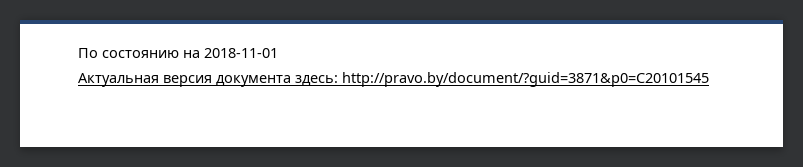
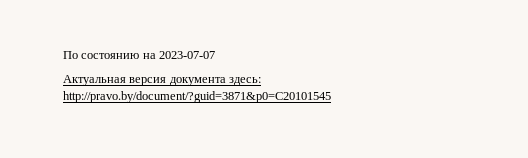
- По состоянию на 2018-11-01
+ По состоянию на 2023-07-07

